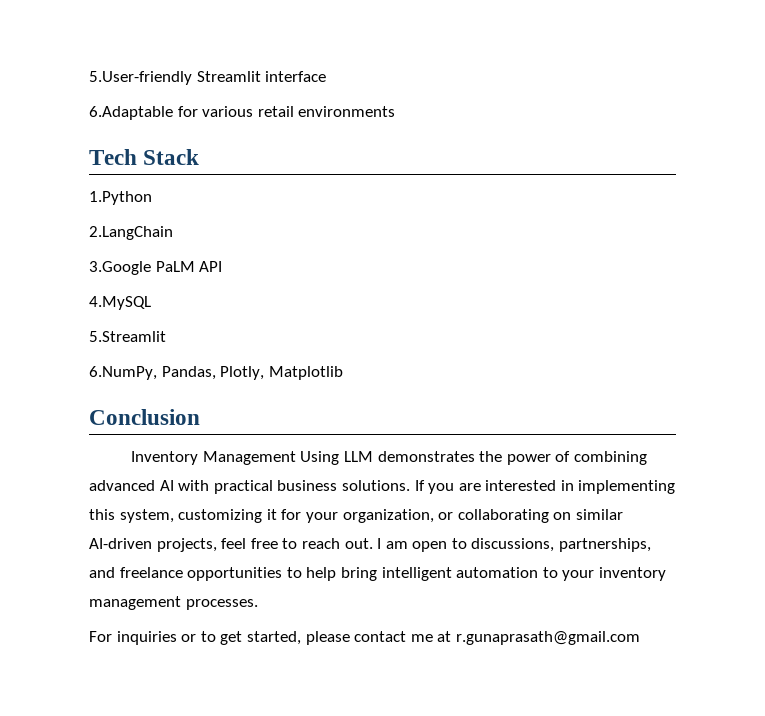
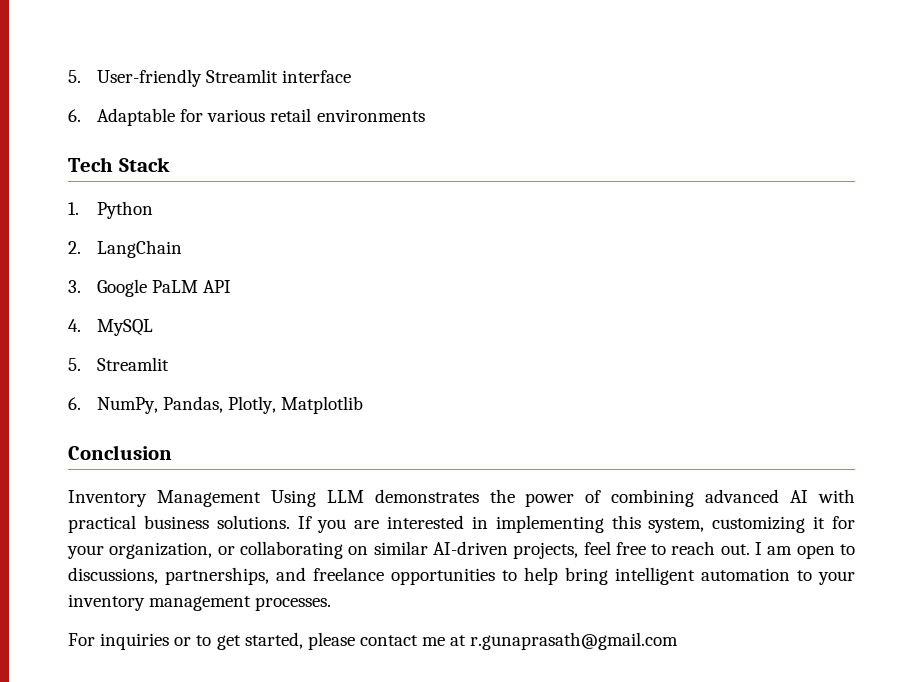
- 5.User-friendly Streamlit interface
+ 5. User-friendly Streamlit interface
- 6.Adaptable for various retail environments
+ 6. Adaptable for various retail environments
- 1.Python
- 2.LangChain
- 3.Google PaLM API
- 4.MySQL
- 5.Streamlit
- 6.NumPy, Pandas, Plotly, Matplotlib
+ 1. Python
+ 2. LangChain
+ 3. Google PaLM API
+ 4. MySQL
+ 5. Streamlit
+ 6. NumPy, Pandas, Plotly, Matplotlib

